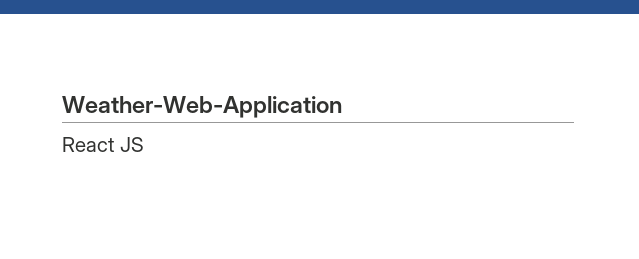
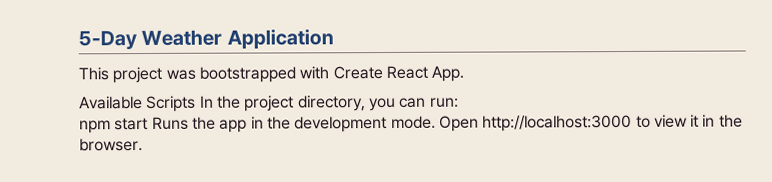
- Weather-Web-Application
- React JS
+ 5-Day Weather Application
+ This project was bootstrapped with Create React App.
+ Available Scripts In the project directory, you can run:
+ npm start Runs the app in the development mode. Open http://localhost:3000 to view it in the browser.

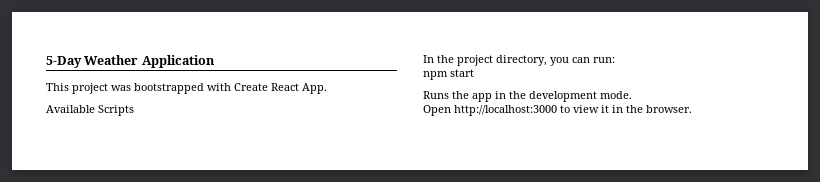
- Available Scripts In the project directory, you can run:
+ Available Scripts
+ In the project directory, you can run:
- npm start Runs the app in the development mode. Open http://localhost:3000 to view it in the browser.
+ npm start
+ Runs the app in the development mode.
+ Open http://localhost:3000 to view it in the browser.

